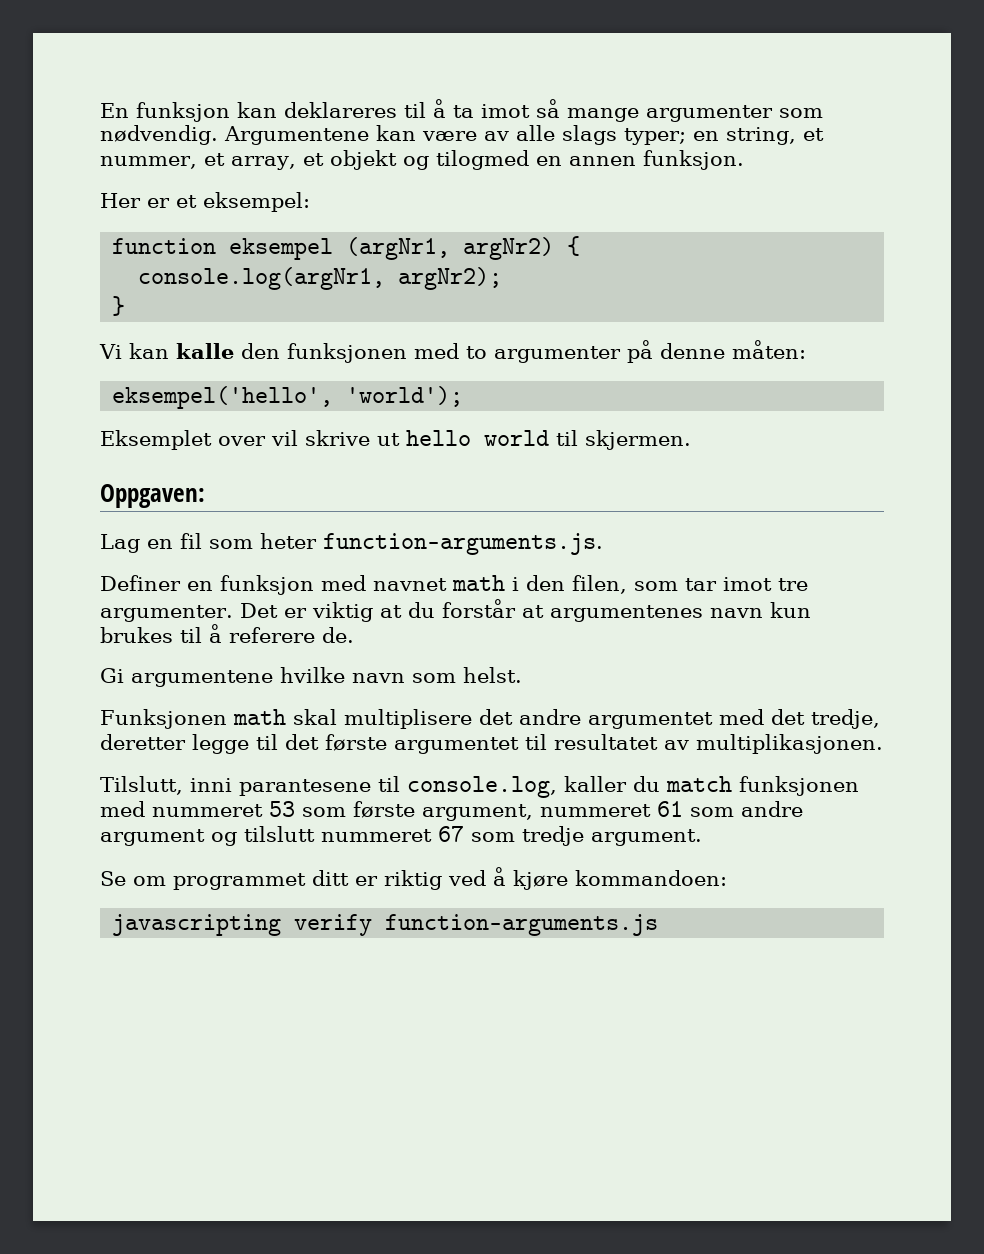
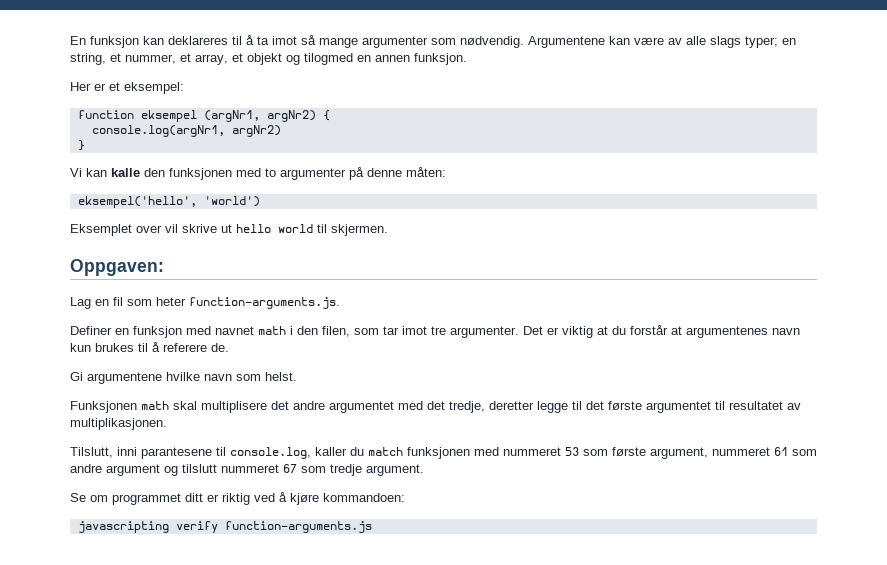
- console.log(argNr1, argNr2);
+ console.log(argNr1, argNr2)
- eksempel('hello', 'world');
+ eksempel('hello', 'world')

